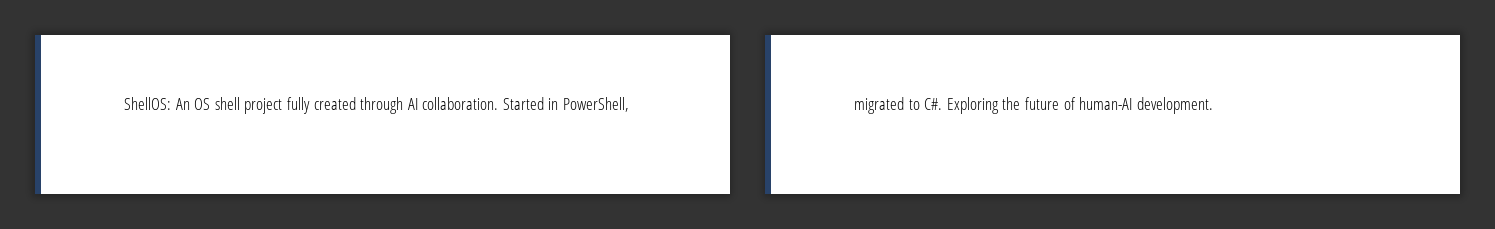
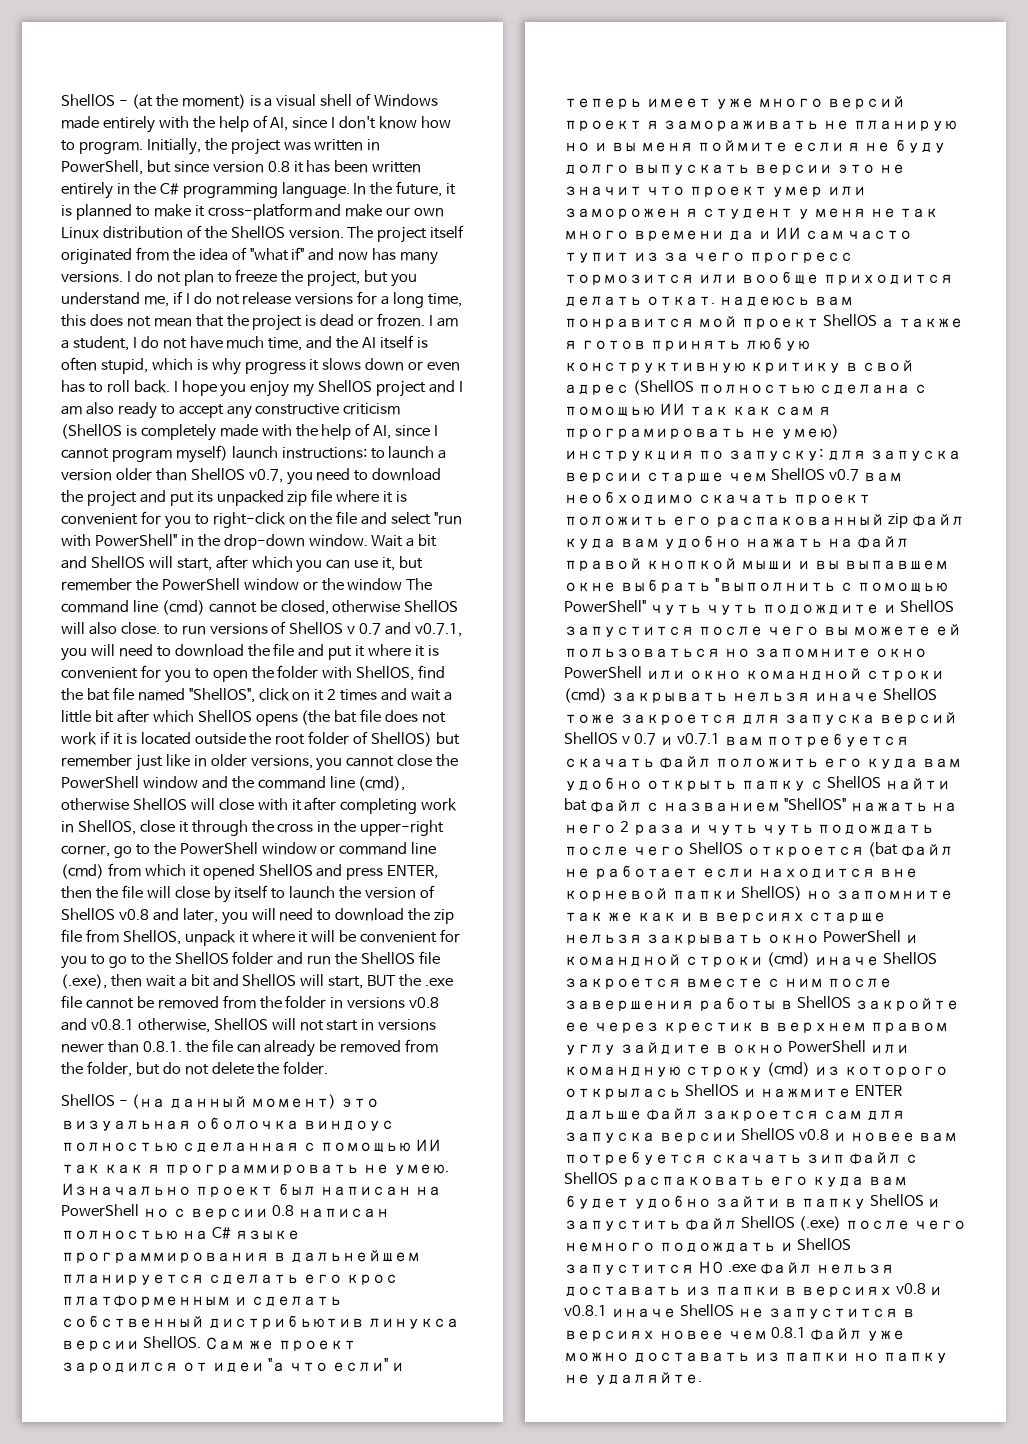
- ShellOS: An OS shell project fully created through AI collaboration. Started in PowerShell, migrated to C#. Exploring the future of human-AI development.
+ ShellOS - (at the moment) is a visual shell of Windows made entirely with the help of AI, since I don't know how to program. Initially, the project was written in PowerShell, but since version 0.8 it has been written entirely in the C# programming language. In the future, it is planned to make it cross-platform and make our own Linux distribution of the ShellOS version. The project itself originated from the idea of "what if" and now has many versions. I do not plan to freeze the project, but you understand me, if I do not release versions for a long time, this does not mean that the project is dead or frozen. I am a student, I do not have much time, and the AI itself is often stupid, which is why progress it slows down or even has to roll back. I hope you enjoy my ShellOS project and I am also ready to accept any constructive criticism (ShellOS is completely made with the help of AI, since I cannot program myself) launch instructions: to launch a version older than ShellOS v0.7, you need to download the project and put its unpacked zip file where it is convenient for you to right-click on the file and select "run with PowerShell" in the drop-down window. Wait a bit and ShellOS will start, after which you can use it, but remember the PowerShell window or the window The command line (cmd) cannot be closed, otherwise ShellOS will also close. to run versions of ShellOS v 0.7 and v0.7.1, you will need to download the file and put it where it is convenient for you to open the folder with ShellOS, find the bat file named "ShellOS", click on it 2 times and wait a little bit after which ShellOS opens (the bat file does not work if it is located outside the root folder of ShellOS) but remember just like in older versions, you cannot close the PowerShell window and the command line (cmd), otherwise ShellOS will close with it after completing work in ShellOS, close it through the cross in the upper-right corner, go to the PowerShell window or command line (cmd) from which it opened ShellOS and press ENTER, then the file will close by itself to launch the version of ShellOS v0.8 and later, you will need to download the zip file from ShellOS, unpack it where it will be convenient for you to go to the ShellOS folder and run the ShellOS file (.exe), then wait a bit and ShellOS will start, BUT the .exe file cannot be removed from the folder in versions v0.8 and v0.8.1 otherwise, ShellOS will not start in versions newer than 0.8.1. the file can already be removed from the folder, but do not delete the folder.
+ ShellOS - (на данный момент) это визуальная оболочка виндоус полностью сделанная с помощью ИИ так как я программировать не умею. Изначально проект был написан на PowerShell но с версии 0.8 написан полностью на C# языке программирования в дальнейшем планируется сделать его крос платформенным и сделать собственный дистрибьютив линукса версии ShellOS. Сам же проект зародился от идеи "а что если" и теперь имеет уже много версий проект я замораживать не планирую но и вы меня поймите если я не буду долго выпускать версии это не значит что проект умер или заморожен я студент у меня не так много времени да и ИИ сам часто тупит из за чего прогресс тормозится или вообще приходится делать откат. надеюсь вам понравится мой проект ShellOS а также я готов принять любую конструктивную критику в свой адрес (ShellOS полностью сделана с помощью ИИ так как сам я програмировать не умею) инструкция по запуску: для запуска версии старше чем ShellOS v0.7 вам необходимо скачать проект положить его распакованный zip файл куда вам удобно нажать на файл правой кнопкой мыши и вы выпавшем окне выбрать "выполнить с помощью PowerShell" чуть чуть подождите и ShellOS запустится после чего вы можете ей пользоваться но запомните окно PowerShell или окно командной строки (cmd) закрывать нельзя иначе ShellOS тоже закроется для запуска версий ShellOS v 0.7 и v0.7.1 вам потребуется скачать файл положить его куда вам удобно открыть папку с ShellOS найти bat файл с названием "ShellOS" нажать на него 2 раза и чуть чуть подождать после чего ShellOS откроется (bat файл не работает если находится вне корневой папки ShellOS) но запомните так же как и в версиях старше нельзя закрывать окно PowerShell и командной строки (cmd) иначе ShellOS закроется вместе с ним после завершения работы в ShellOS закройте ее через крестик в верхнем правом углу зайдите в окно PowerShell или командную строку (cmd) из которого открылась ShellOS и нажмите ENTER дальше файл закроется сам для запуска версии ShellOS v0.8 и новее вам потребуется скачать зип файл с ShellOS распаковать его куда вам будет удобно зайти в папку ShellOS и запустить файл ShellOS (.exe) после чего немного подождать и ShellOS запустится НО .exe файл нельзя доставать из папки в версиях v0.8 и v0.8.1 иначе ShellOS не запустится в версиях новее чем 0.8.1 файл уже можно доставать из папки но папку не удаляйте.

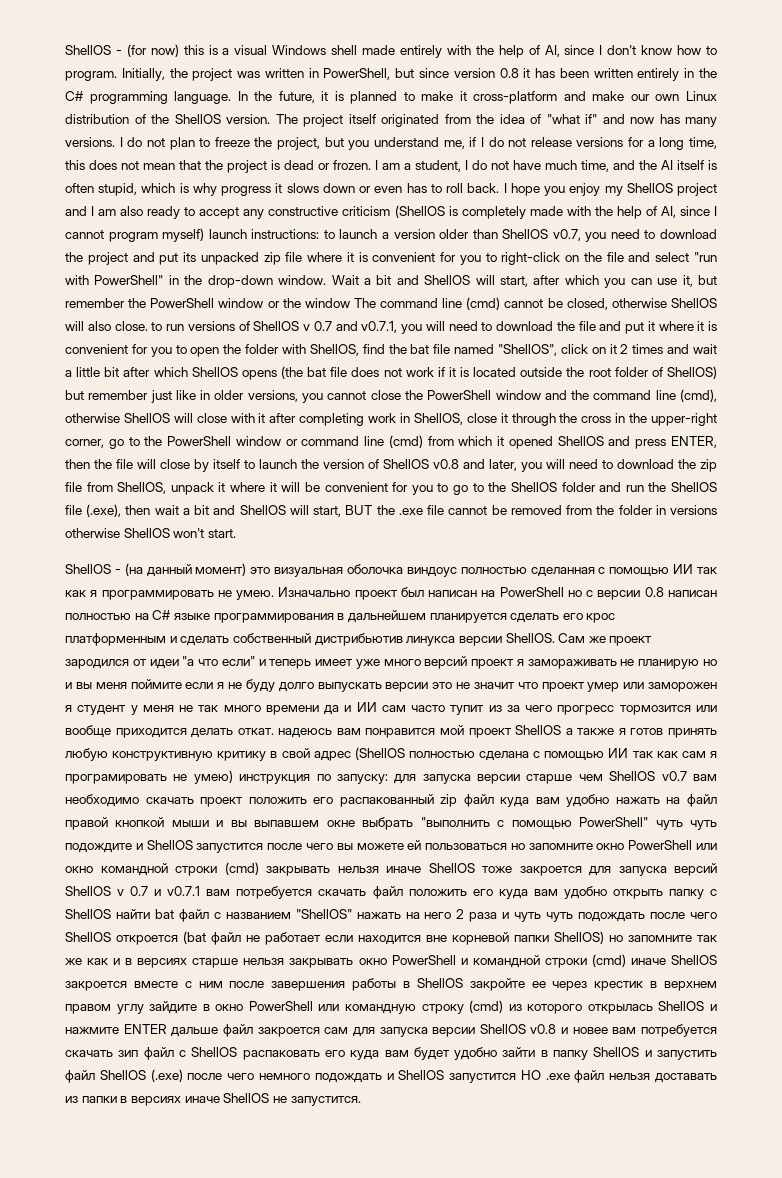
- ShellOS - (at the moment) is a visual shell of Windows made entirely with the help of AI, since I don't know how to program.
+ ShellOS - (for now) this is a visual Windows shell made entirely with the help of AI, since I don't know how to program.
- Wait a bit and ShellOS will start, after which you can use it, but remember the PowerShell window or the window The command line (cmd) cannot be closed, otherwise ShellOS will also close. to run versions of ShellOS v 0.7 and v0.7.1, you will need to download the file and put it where it is convenient for you to open the folder with ShellOS, find the bat file named "ShellOS", click on it 2 times and wait a little bit after which ShellOS opens (the bat file does not work if it is located outside the root folder of ShellOS) but remember just like in older versions, you cannot close the PowerShell window and the command line (cmd), otherwise ShellOS will close with it after completing work in ShellOS, close it through the cross in the upper-right corner, go to the PowerShell window or command line (cmd) from which it opened ShellOS and press ENTER, then the file will close by itself to launch the version of ShellOS v0.8 and later, you will need to download the zip file from ShellOS, unpack it where it will be convenient for you to go to the ShellOS folder and run the ShellOS file (.exe), then wait a bit and ShellOS will start, BUT the .exe file cannot be removed from the folder in versions v0.8 and v0.8.1 otherwise, ShellOS will not start in versions newer than 0.8.1. the file can already be removed from the folder, but do not delete the folder.
+ Wait a bit and ShellOS will start, after which you can use it, but remember the PowerShell window or the window The command line (cmd) cannot be closed, otherwise ShellOS will also close. to run versions of ShellOS v 0.7 and v0.7.1, you will need to download the file and put it where it is convenient for you to open the folder with ShellOS, find the bat file named "ShellOS", click on it 2 times and wait a little bit after which ShellOS opens (the bat file does not work if it is located outside the root folder of ShellOS) but remember just like in older versions, you cannot close the PowerShell window and the command line (cmd), otherwise ShellOS will close with it after completing work in ShellOS, close it through the cross in the upper-right corner, go to the PowerShell window or command line (cmd) from which it opened ShellOS and press ENTER, then the file will close by itself to launch the version of ShellOS v0.8 and later, you will need to download the zip file from ShellOS, unpack it where it will be convenient for you to go to the ShellOS folder and run the ShellOS file (.exe), then wait a bit and ShellOS will start, BUT the .exe file cannot be removed from the folder in versions otherwise ShellOS won't start.
- для запуска версии старше чем ShellOS v0.7 вам необходимо скачать проект положить его распакованный zip файл куда вам удобно нажать на файл правой кнопкой мыши и вы выпавшем окне выбрать "выполнить с помощью PowerShell" чуть чуть подождите и ShellOS запустится после чего вы можете ей пользоваться но запомните окно PowerShell или окно командной строки (cmd) закрывать нельзя иначе ShellOS тоже закроется для запуска версий ShellOS v 0.7 и v0.7.1 вам потребуется скачать файл положить его куда вам удобно открыть папку с ShellOS найти bat файл с названием "ShellOS" нажать на него 2 раза и чуть чуть подождать после чего ShellOS откроется (bat файл не работает если находится вне корневой папки ShellOS) но запомните так же как и в версиях старше нельзя закрывать окно PowerShell и командной строки (cmd) иначе ShellOS закроется вместе с ним после завершения работы в ShellOS закройте ее через крестик в верхнем правом углу зайдите в окно PowerShell или командную строку (cmd) из которого открылась ShellOS и нажмите ENTER дальше файл закроется сам для запуска версии ShellOS v0.8 и новее вам потребуется скачать зип файл с ShellOS распаковать его куда вам будет удобно зайти в папку ShellOS и запустить файл ShellOS (.exe) после чего немного подождать и ShellOS запустится НО .exe файл нельзя доставать из папки в версиях v0.8 и v0.8.1 иначе ShellOS не запустится в версиях новее чем 0.8.1 файл уже можно доставать из папки но папку не удаляйте.
+ для запуска версии старше чем ShellOS v0.7 вам необходимо скачать проект положить его распакованный zip файл куда вам удобно нажать на файл правой кнопкой мыши и вы выпавшем окне выбрать "выполнить с помощью PowerShell" чуть чуть подождите и ShellOS запустится после чего вы можете ей пользоваться но запомните окно PowerShell или окно командной строки (cmd) закрывать нельзя иначе ShellOS тоже закроется для запуска версий ShellOS v 0.7 и v0.7.1 вам потребуется скачать файл положить его куда вам удобно открыть папку с ShellOS найти bat файл с названием "ShellOS" нажать на него 2 раза и чуть чуть подождать после чего ShellOS откроется (bat файл не работает если находится вне корневой папки ShellOS) но запомните так же как и в версиях старше нельзя закрывать окно PowerShell и командной строки (cmd) иначе ShellOS закроется вместе с ним после завершения работы в ShellOS закройте ее через крестик в верхнем правом углу зайдите в окно PowerShell или командную строку (cmd) из которого открылась ShellOS и нажмите ENTER дальше файл закроется сам для запуска версии ShellOS v0.8 и новее вам потребуется скачать зип файл с ShellOS распаковать его куда вам будет удобно зайти в папку ShellOS и запустить файл ShellOS (.exe) после чего немного подождать и ShellOS запустится НО .exe файл нельзя доставать из папки в версиях иначе ShellOS не запустится.

